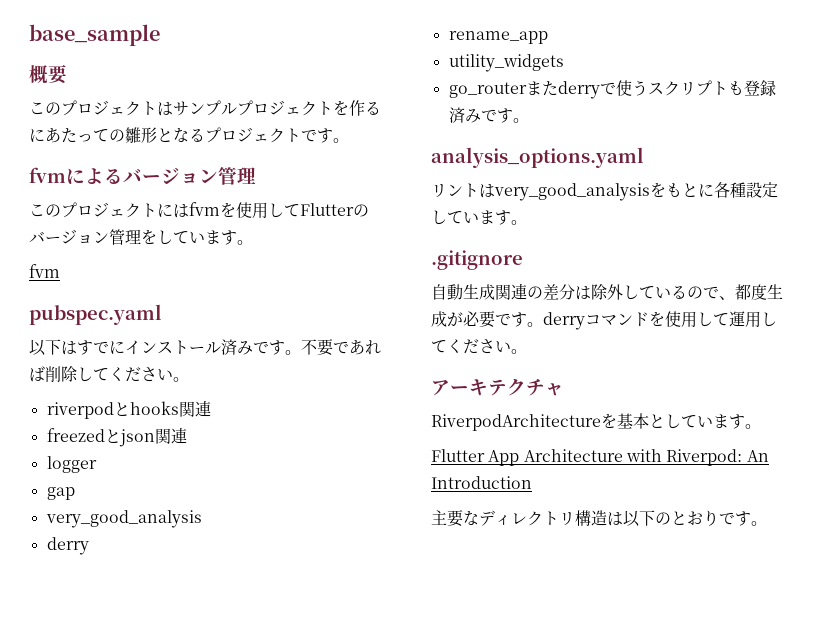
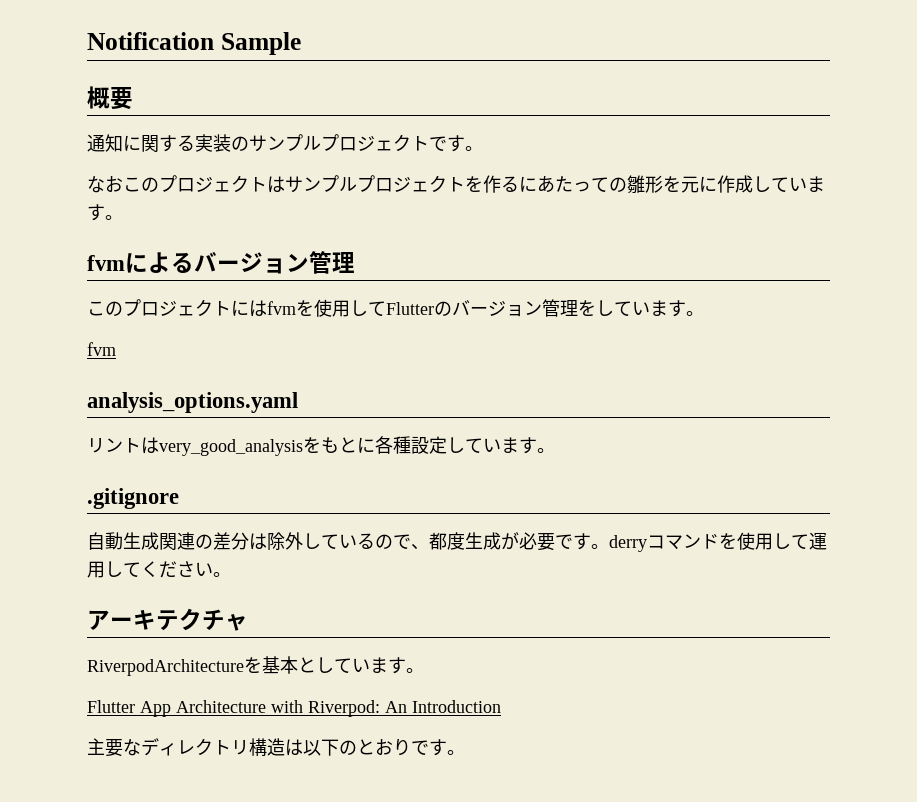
- base_sample
+ Notification Sample
- このプロジェクトはサンプルプロジェクトを作るにあたっての雛形となるプロジェクトです。
+ 通知に関する実装のサンプルプロジェクトです。
+ なおこのプロジェクトはサンプルプロジェクトを作るにあたっての雛形を元に作成しています。
- pubspec.yaml
- 以下はすでにインストール済みです。不要であれば削除してください。
- riverpodとhooks関連
- freezedとjson関連
- logger
- gap
- very_good_analysis
- derry
- rename_app
- utility_widgets
- go_routerまたderryで使うスクリプトも登録済みです。

